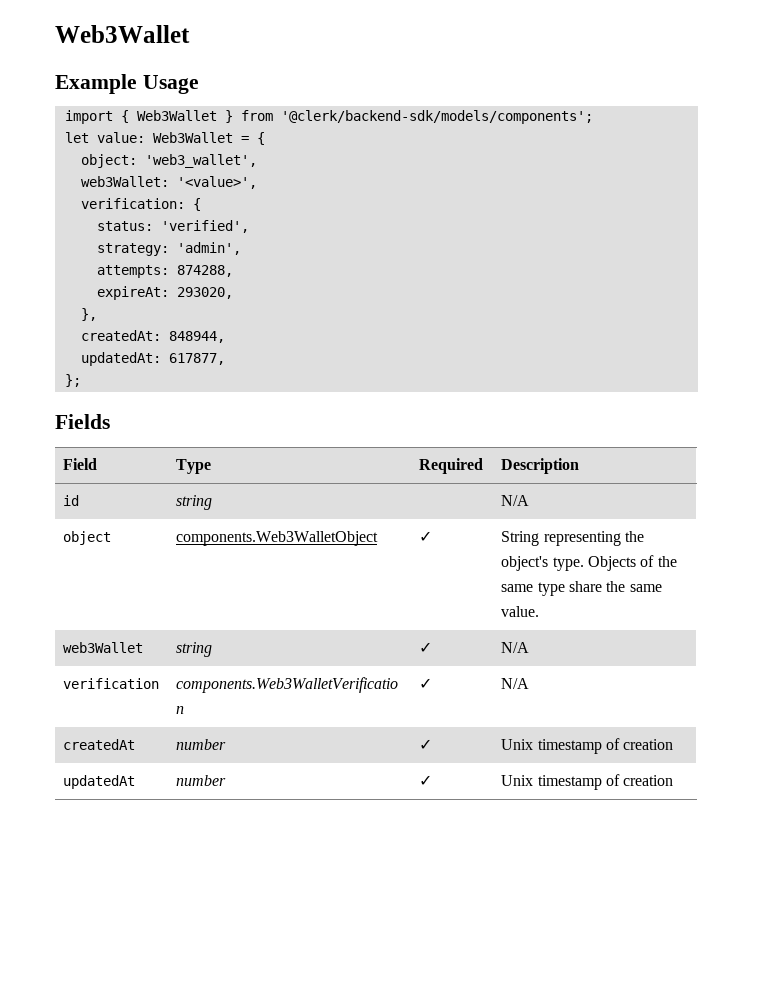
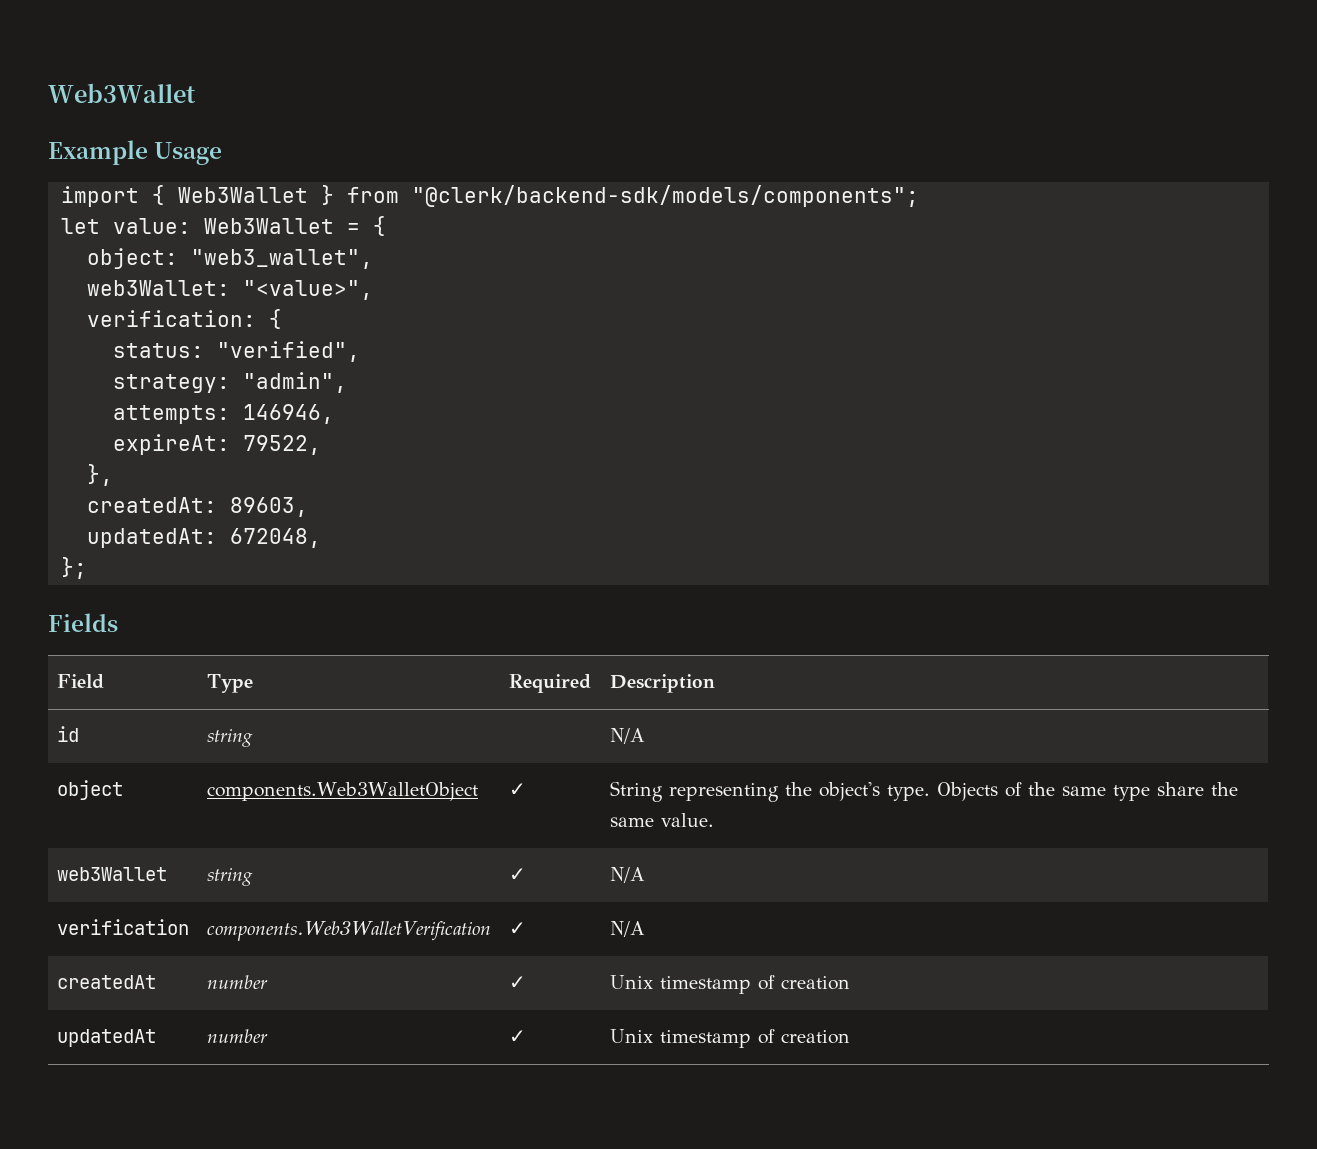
- import { Web3Wallet } from '@clerk/backend-sdk/models/components';
+ import { Web3Wallet } from "@clerk/backend-sdk/models/components";
- object: 'web3_wallet',
+ object: "web3_wallet",
- web3Wallet: '<value>',
+ web3Wallet: "<value>",
- status: 'verified',
+ status: "verified",
- strategy: 'admin',
+ strategy: "admin",
- attempts: 874288,
+ attempts: 146946,
- expireAt: 293020,
+ expireAt: 79522,
- createdAt: 848944,
+ createdAt: 89603,
- updatedAt: 617877,
+ updatedAt: 672048,

